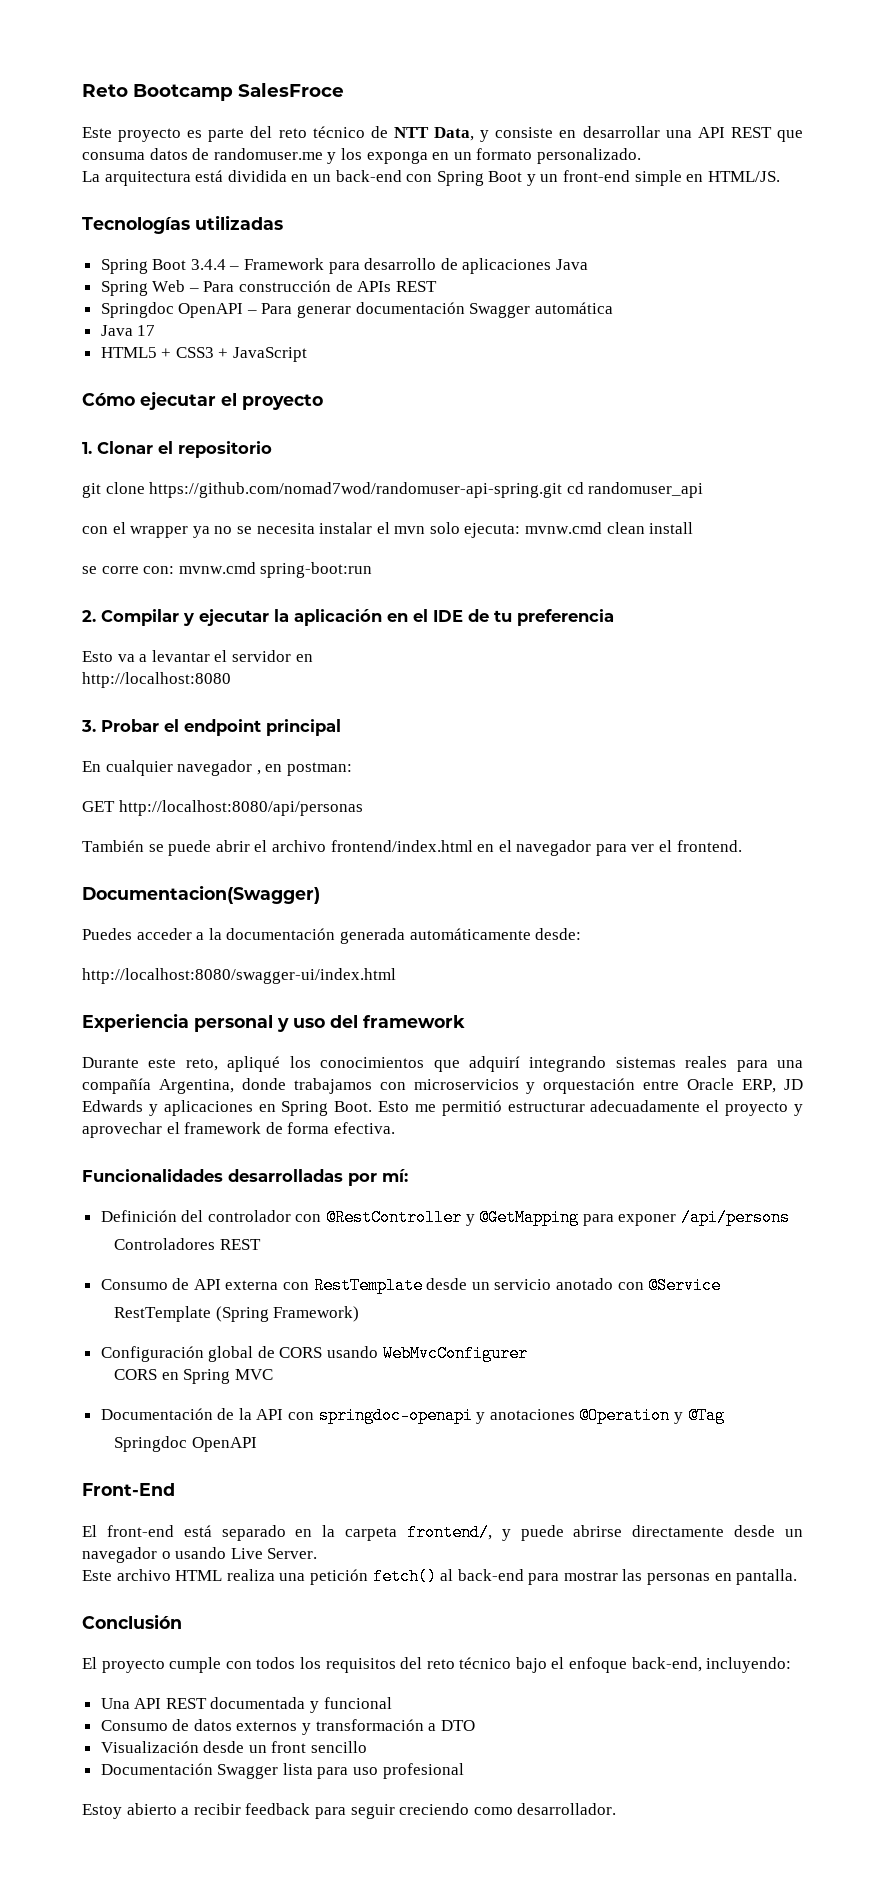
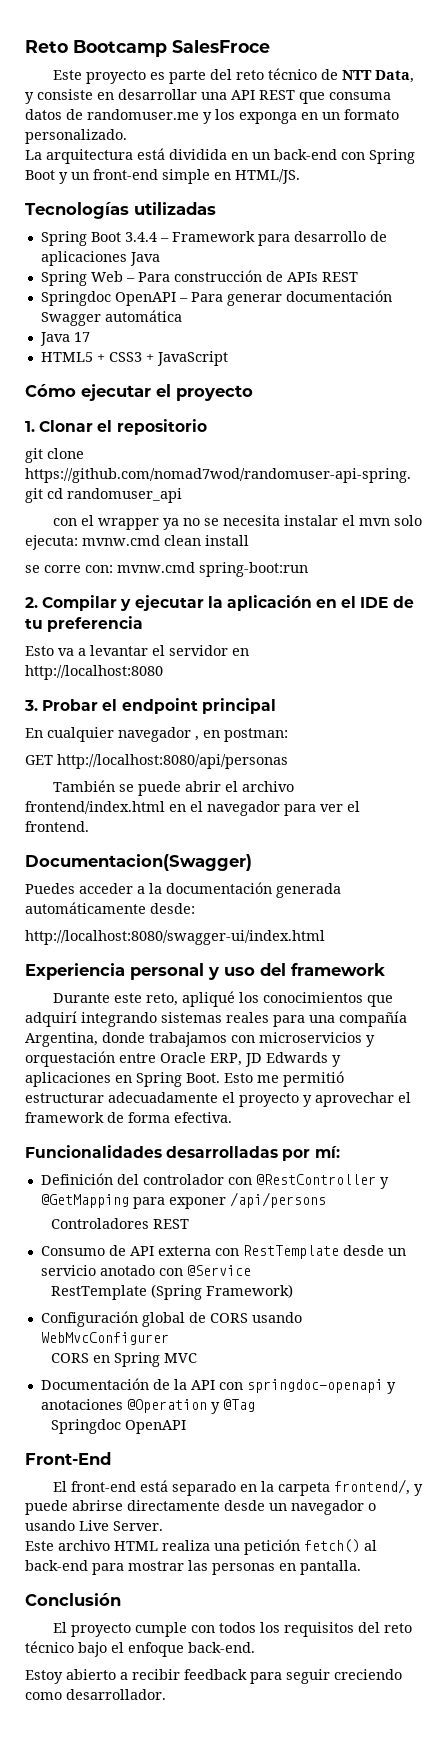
- El proyecto cumple con todos los requisitos del reto técnico bajo el enfoque back-end, incluyendo:
- Una API REST documentada y funcional
- Consumo de datos externos y transformación a DTO
- Visualización desde un front sencillo
- Documentación Swagger lista para uso profesional
+ El proyecto cumple con todos los requisitos del reto técnico bajo el enfoque back-end.

